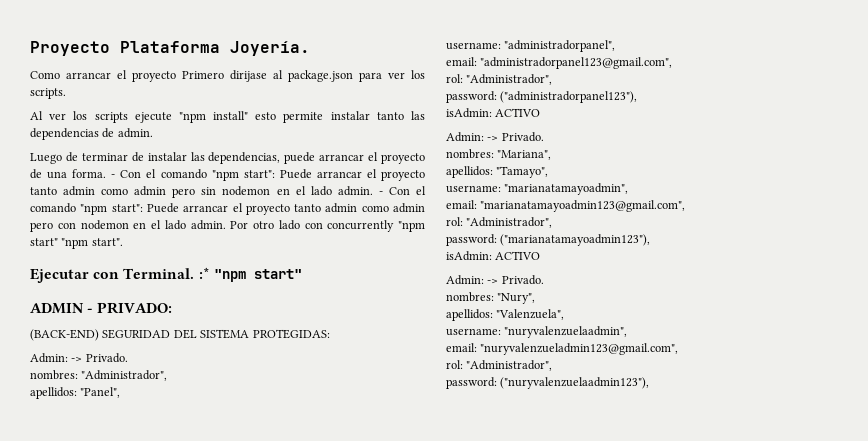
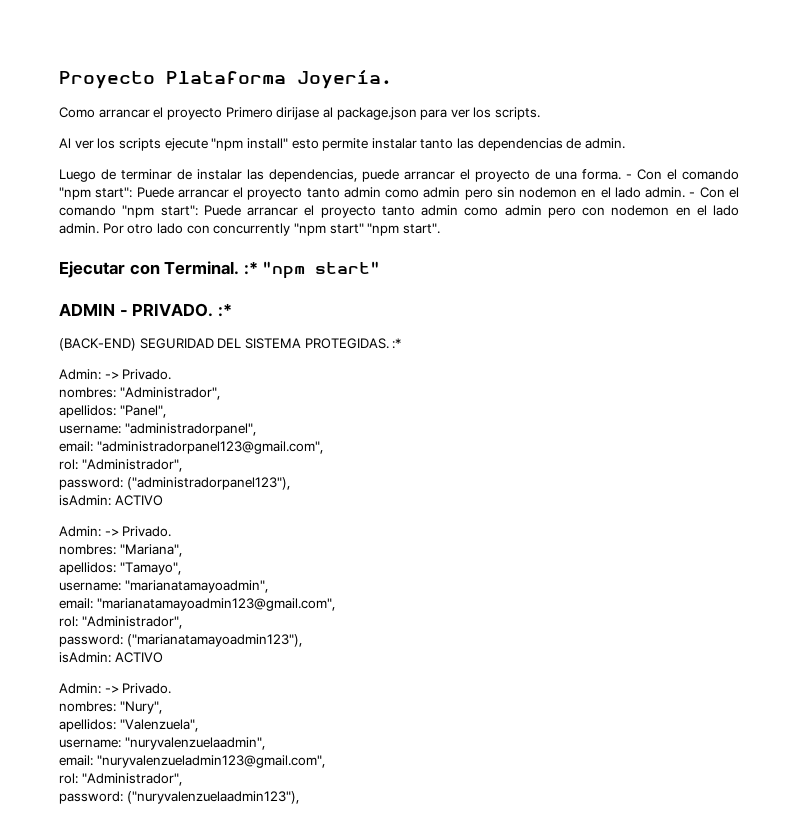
- ADMIN - PRIVADO:
+ ADMIN - PRIVADO. :*
- (BACK-END) SEGURIDAD DEL SISTEMA PROTEGIDAS:
+ (BACK-END) SEGURIDAD DEL SISTEMA PROTEGIDAS. :*

